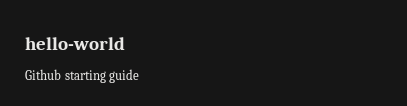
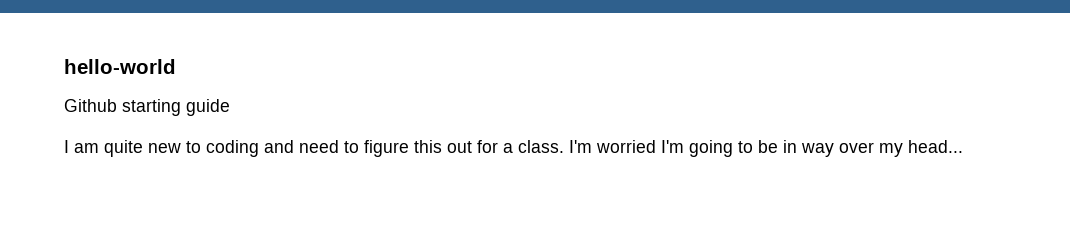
+ I am quite new to coding and need to figure this out for a class. I'm worried I'm going to be in way over my head...

